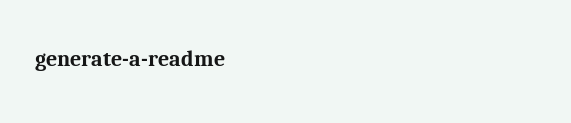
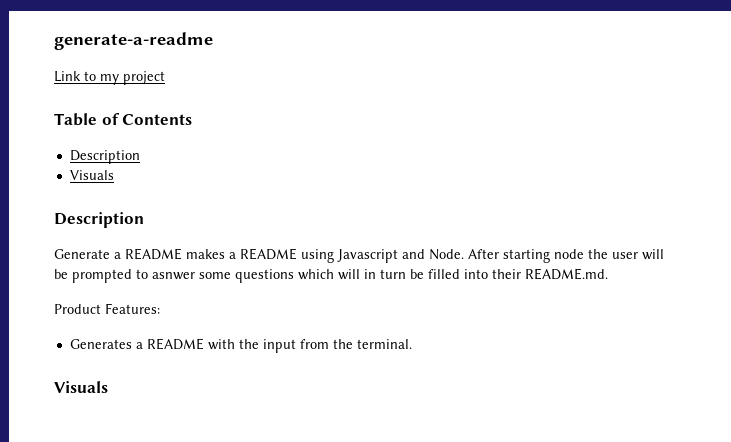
+ Link to my project
+ Table of Contents
+ Description
+ Visuals
+ Description
+ Generate a README makes a README using Javascript and Node. After starting node the user will be prompted to asnwer some questions which will in turn be filled into their README.md.
+ Product Features:
+ Generates a README with the input from the terminal.
+ Visuals

